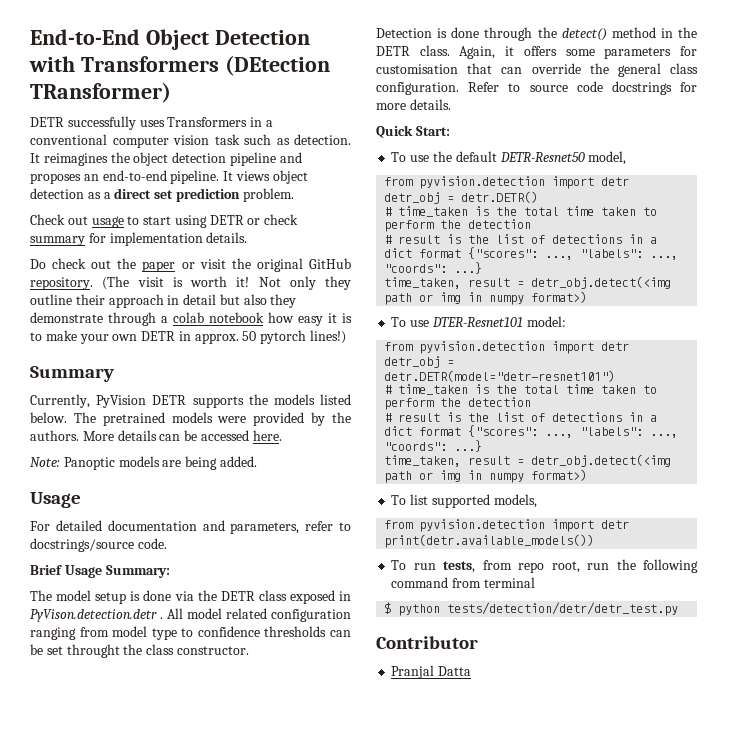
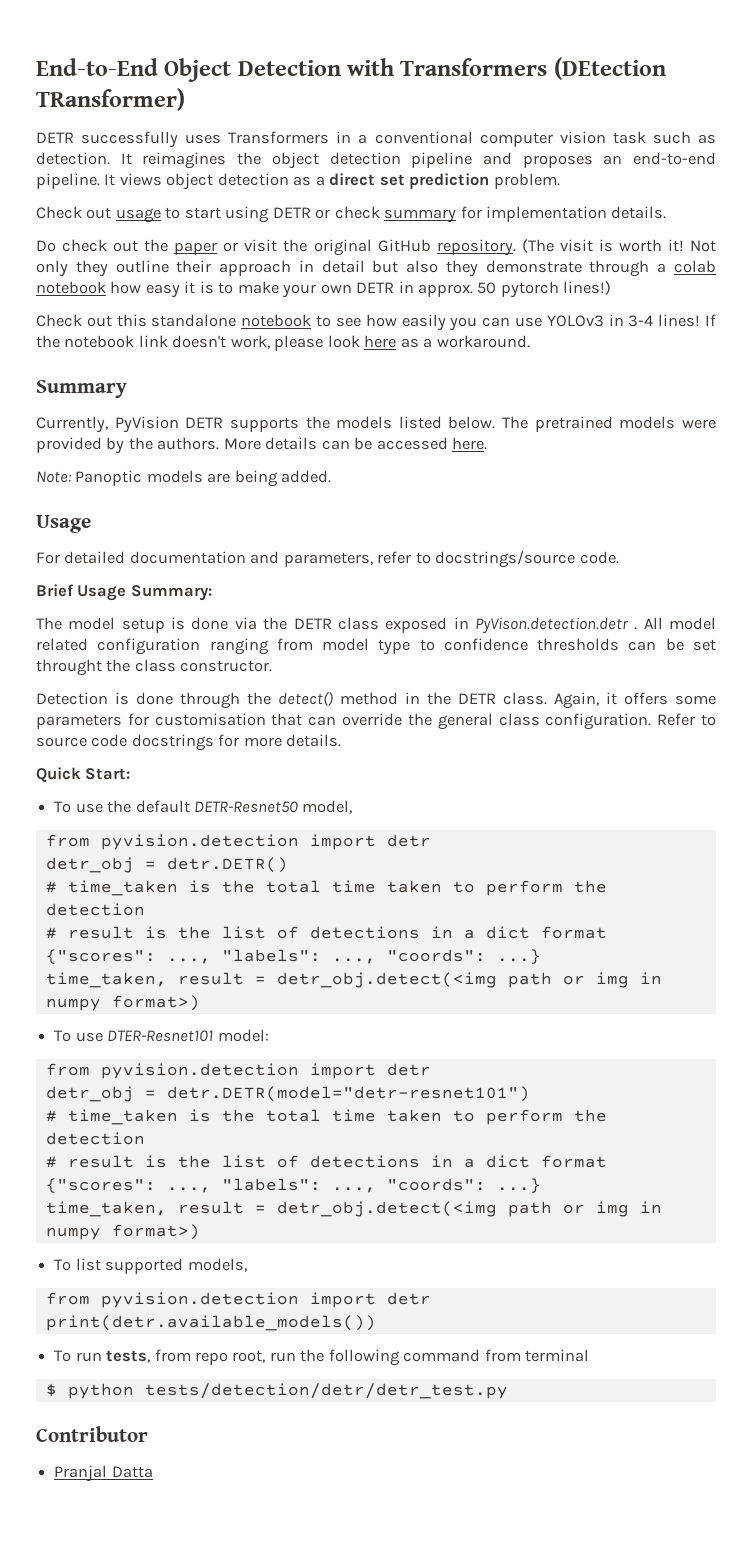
+ Check out this standalone notebook to see how easily you can use YOLOv3 in 3-4 lines! If the notebook link doesn't work, please look here as a workaround.

